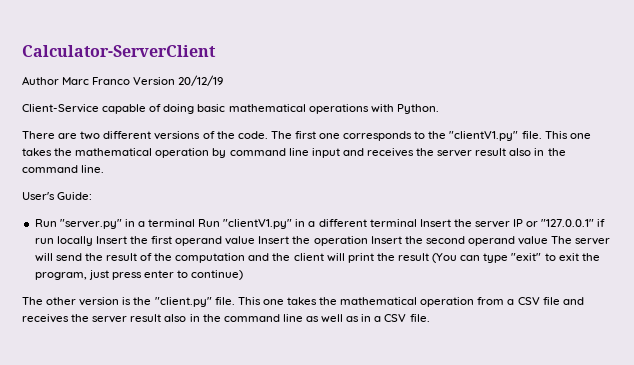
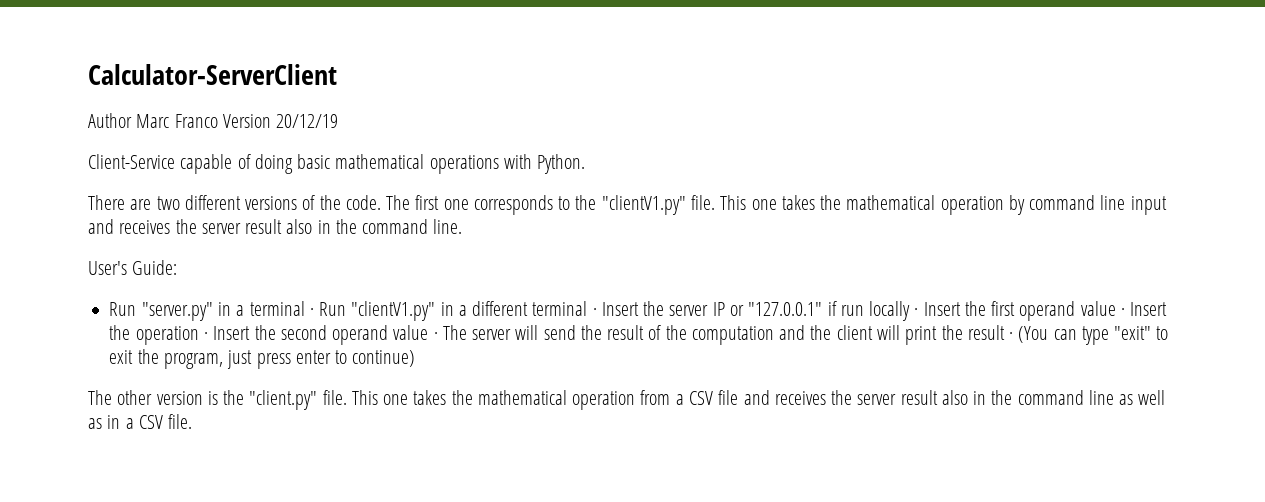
- Run "server.py" in a terminal Run "clientV1.py" in a different terminal Insert the server IP or "127.0.0.1" if run locally Insert the first operand value Insert the operation Insert the second operand value The server will send the result of the computation and the client will print the result (You can type "exit" to exit the program, just press enter to continue)
+ Run "server.py" in a terminal · Run "clientV1.py" in a different terminal · Insert the server IP or "127.0.0.1" if run locally · Insert the first operand value · Insert the operation · Insert the second operand value · The server will send the result of the computation and the client will print the result · (You can type "exit" to exit the program, just press enter to continue)

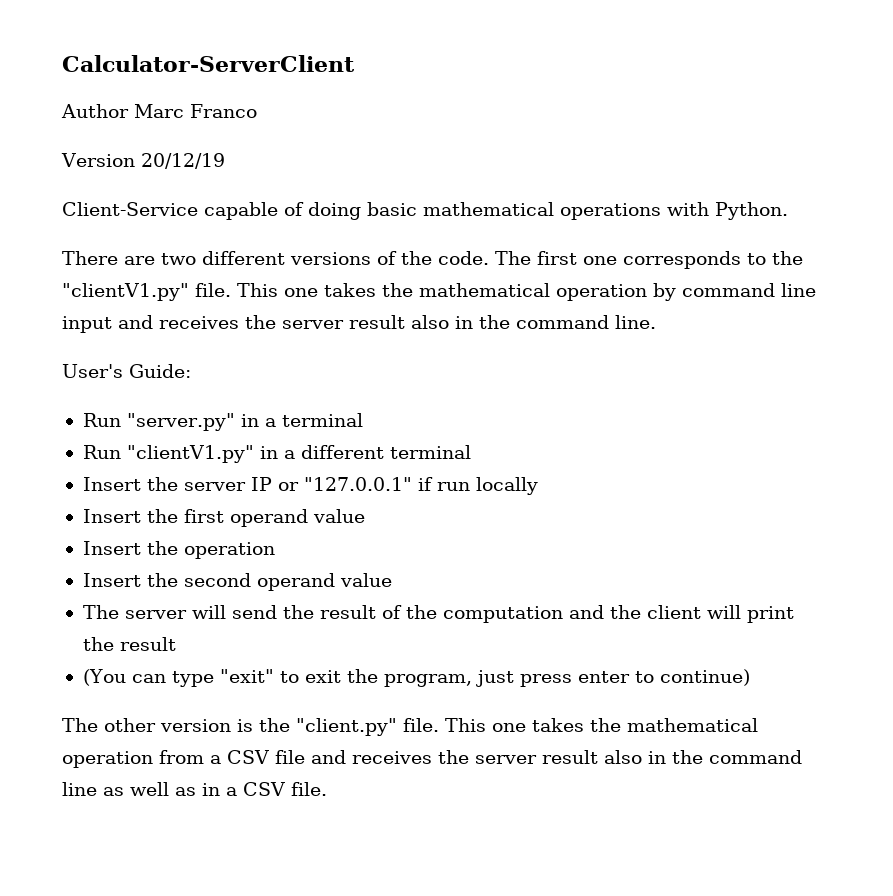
- Author Marc Franco Version 20/12/19
+ Author Marc Franco
+ Version 20/12/19
- Run "server.py" in a terminal · Run "clientV1.py" in a different terminal · Insert the server IP or "127.0.0.1" if run locally · Insert the first operand value · Insert the operation · Insert the second operand value · The server will send the result of the computation and the client will print the result · (You can type "exit" to exit the program, just press enter to continue)
+ Run "server.py" in a terminal
+ Run "clientV1.py" in a different terminal
+ Insert the server IP or "127.0.0.1" if run locally
+ Insert the first operand value
+ Insert the operation
+ Insert the second operand value
+ The server will send the result of the computation and the client will print the result
+ (You can type "exit" to exit the program, just press enter to continue)

